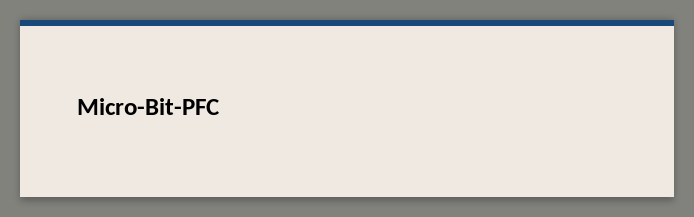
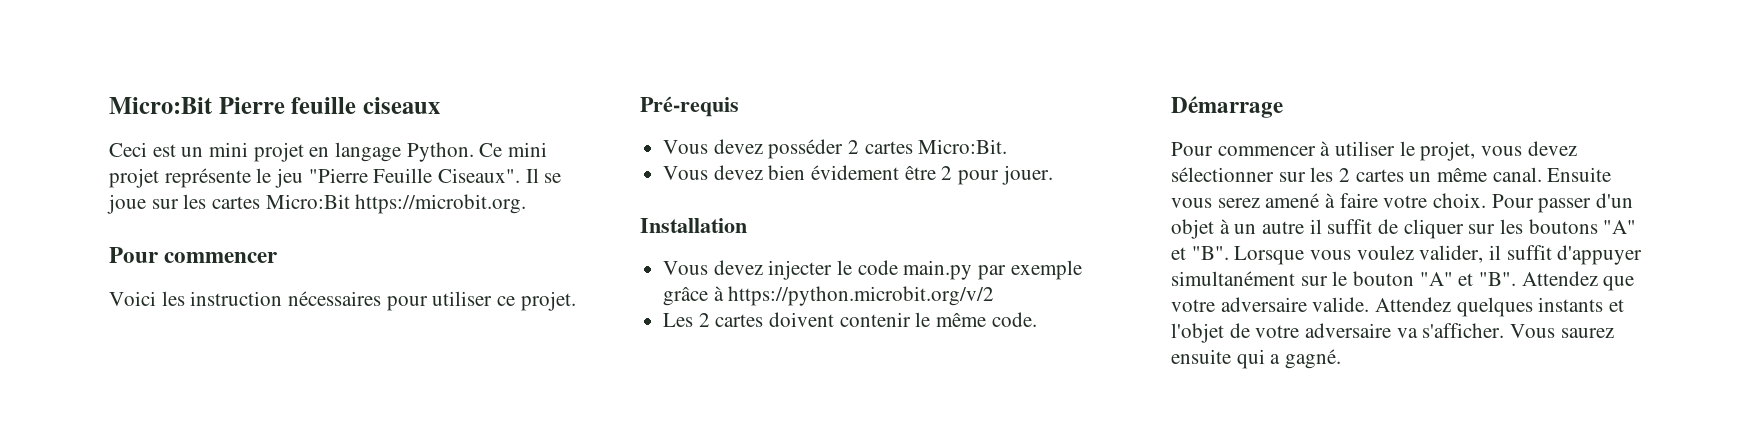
- Micro-Bit-PFC
+ Micro:Bit Pierre feuille ciseaux
+ Ceci est un mini projet en langage Python. Ce mini projet représente le jeu "Pierre Feuille Ciseaux". Il se joue sur les cartes Micro:Bit https://microbit.org.
+ Pour commencer
+ Voici les instruction nécessaires pour utiliser ce projet.
+ Pré-requis
+ Vous devez posséder 2 cartes Micro:Bit.
+ Vous devez bien évidement être 2 pour jouer.
+ Installation
+ Vous devez injecter le code main.py par exemple grâce à https://python.microbit.org/v/2
+ Les 2 cartes doivent contenir le même code.
+ Démarrage
+ Pour commencer à utiliser le projet, vous devez sélectionner sur les 2 cartes un même canal. Ensuite vous serez amené à faire votre choix. Pour passer d'un objet à un autre il suffit de cliquer sur les boutons "A" et "B". Lorsque vous voulez valider, il suffit d'appuyer simultanément sur le bouton "A" et "B". Attendez que votre adversaire valide. Attendez quelques instants et l'objet de votre adversaire va s'afficher. Vous saurez ensuite qui a gagné.

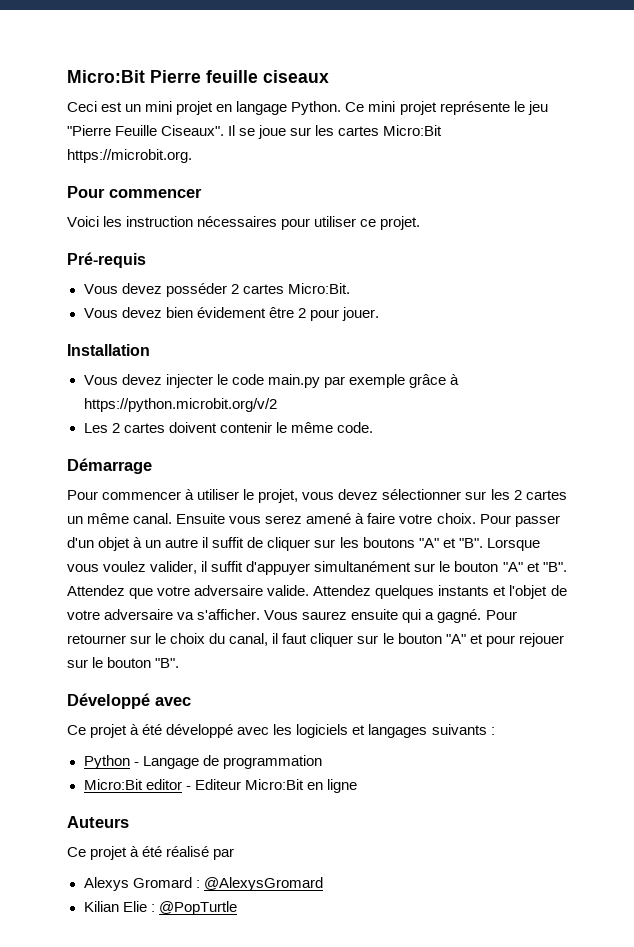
+ Pour retourner sur le choix du canal, il faut cliquer sur le bouton "A" et pour rejouer sur le bouton "B".
+ Développé avec
+ Ce projet à été développé avec les logiciels et langages suivants :
+ Python - Langage de programmation
+ Micro:Bit editor - Editeur Micro:Bit en ligne
+ Auteurs
+ Ce projet à été réalisé par
+ Alexys Gromard : @AlexysGromard
+ Kilian Elie : @PopTurtle

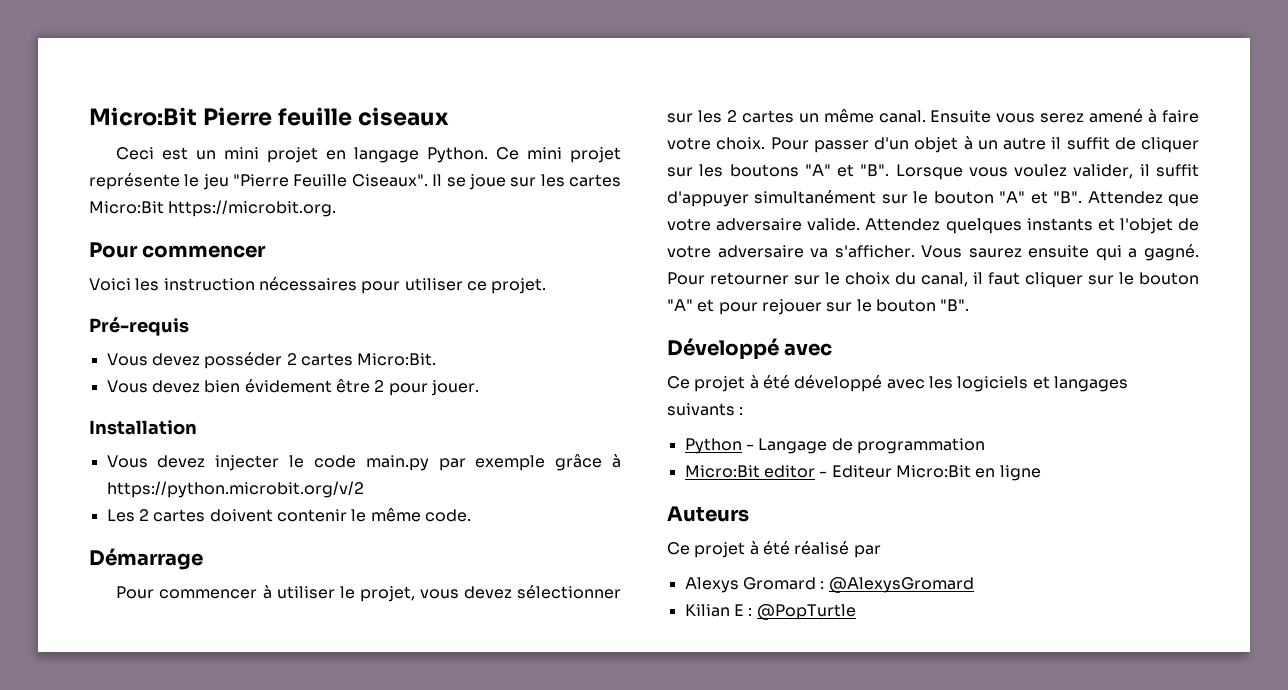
- Kilian Elie : @PopTurtle
+ Kilian E : @PopTurtle

